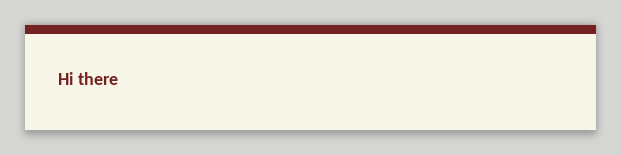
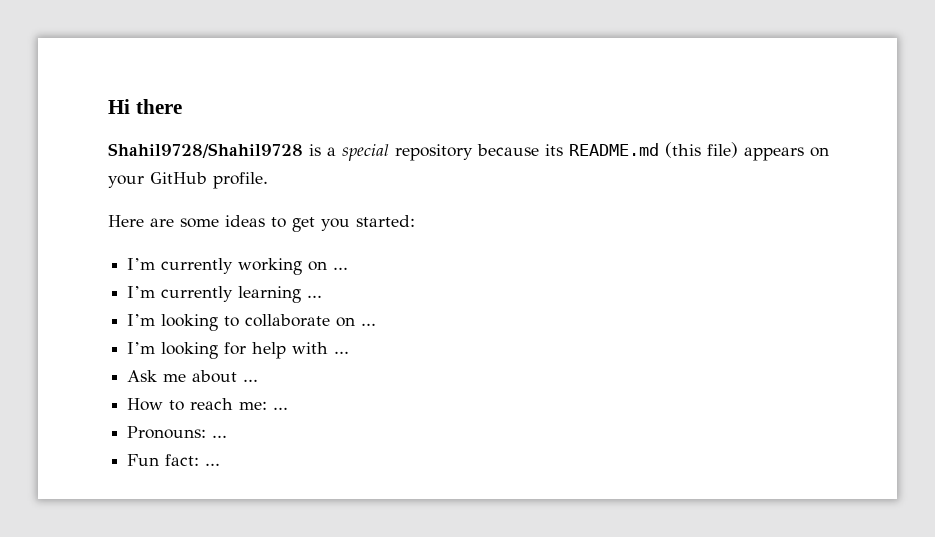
+ Shahil9728/Shahil9728 is a special repository because its README.md (this file) appears on your GitHub profile.
+ Here are some ideas to get you started:
+ I’m currently working on ...
+ I’m currently learning ...
+ I’m looking to collaborate on ...
+ I’m looking for help with ...
+ Ask me about ...
+ How to reach me: ...
+ Pronouns: ...
+ Fun fact: ...

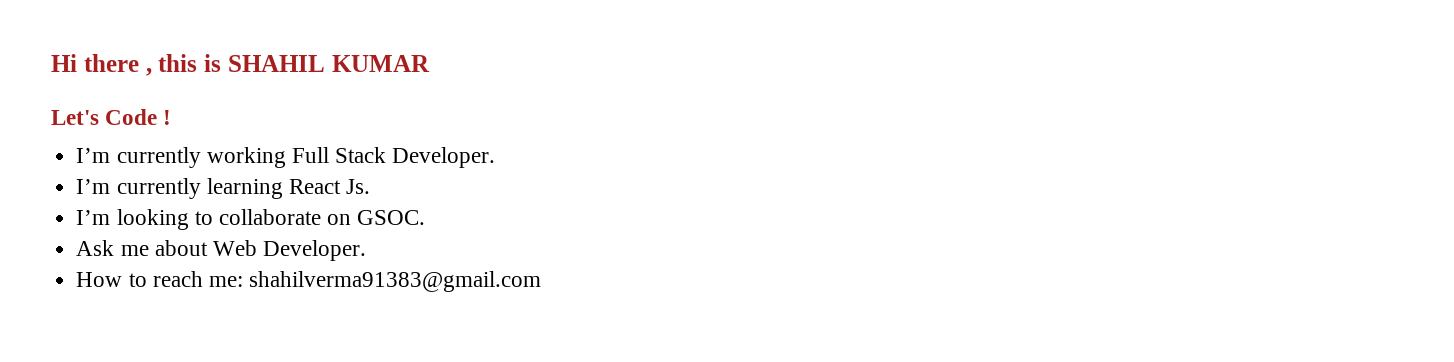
- Hi there
- Shahil9728/Shahil9728 is a special repository because its README.md (this file) appears on your GitHub profile.
- Here are some ideas to get you started:
+ Hi there , this is SHAHIL KUMAR
+ Let's Code !
- I’m currently working on ...
+ I’m currently working Full Stack Developer.
- I’m currently learning ...
+ I’m currently learning React Js.
- I’m looking to collaborate on ...
- I’m looking for help with ...
+ I’m looking to collaborate on GSOC.
- Ask me about ...
+ Ask me about Web Developer.
- How to reach me: ...
- Pronouns: ...
- Fun fact: ...
+ How to reach me: shahilverma91383@gmail.com

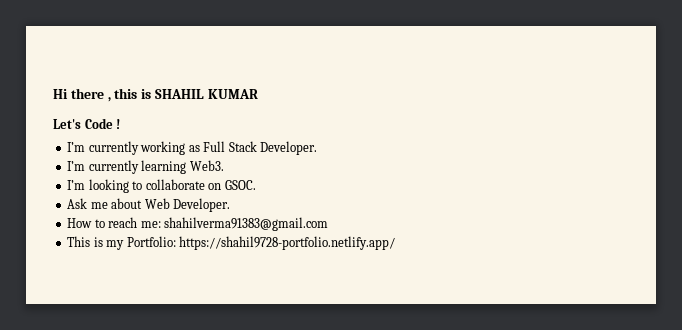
- I’m currently working Full Stack Developer.
+ I’m currently working as Full Stack Developer.
- I’m currently learning React Js.
+ I’m currently learning Web3.
+ This is my Portfolio: https://shahil9728-portfolio.netlify.app/

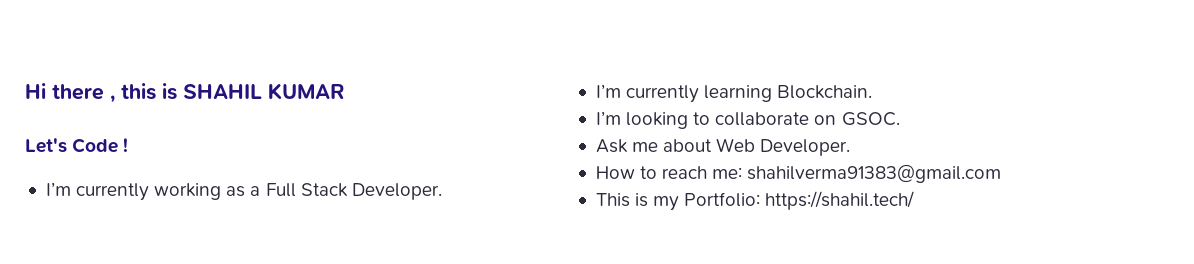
- I’m currently working as Full Stack Developer.
+ I’m currently working as a Full Stack Developer.
- I’m currently learning Web3.
+ I’m currently learning Blockchain.
- This is my Portfolio: https://shahil9728-portfolio.netlify.app/
+ This is my Portfolio: https://shahil.tech/

